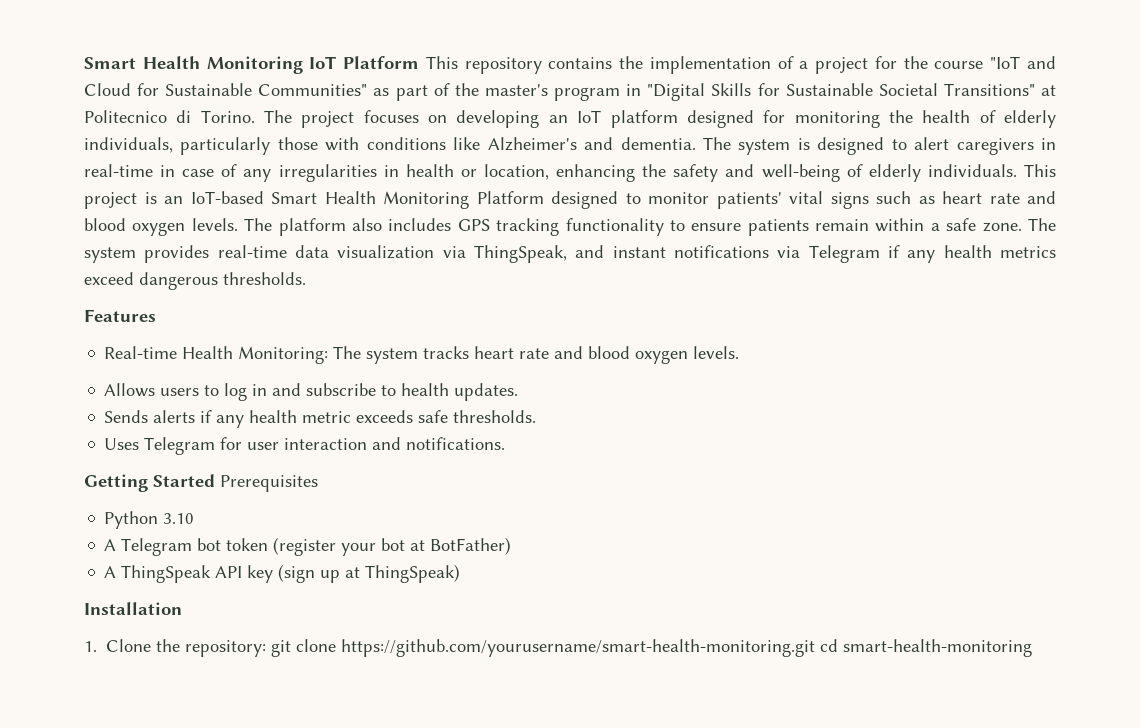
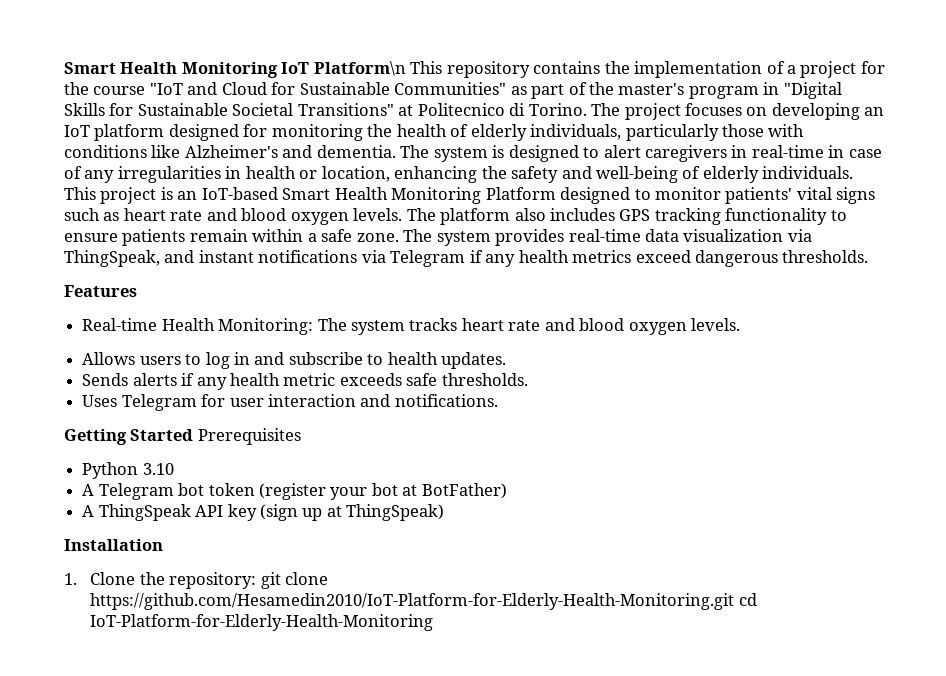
- Smart Health Monitoring IoT Platform This repository contains the implementation of a project for the course "IoT and Cloud for Sustainable Communities" as part of the master's program in "Digital Skills for Sustainable Societal Transitions" at Politecnico di Torino.
+ Smart Health Monitoring IoT Platform\n This repository contains the implementation of a project for the course "IoT and Cloud for Sustainable Communities" as part of the master's program in "Digital Skills for Sustainable Societal Transitions" at Politecnico di Torino.
- 1. Clone the repository: git clone https://github.com/yourusername/smart-health-monitoring.git cd smart-health-monitoring
+ 1. Clone the repository: git clone https://github.com/Hesamedin2010/IoT-Platform-for-Elderly-Health-Monitoring.git cd IoT-Platform-for-Elderly-Health-Monitoring

